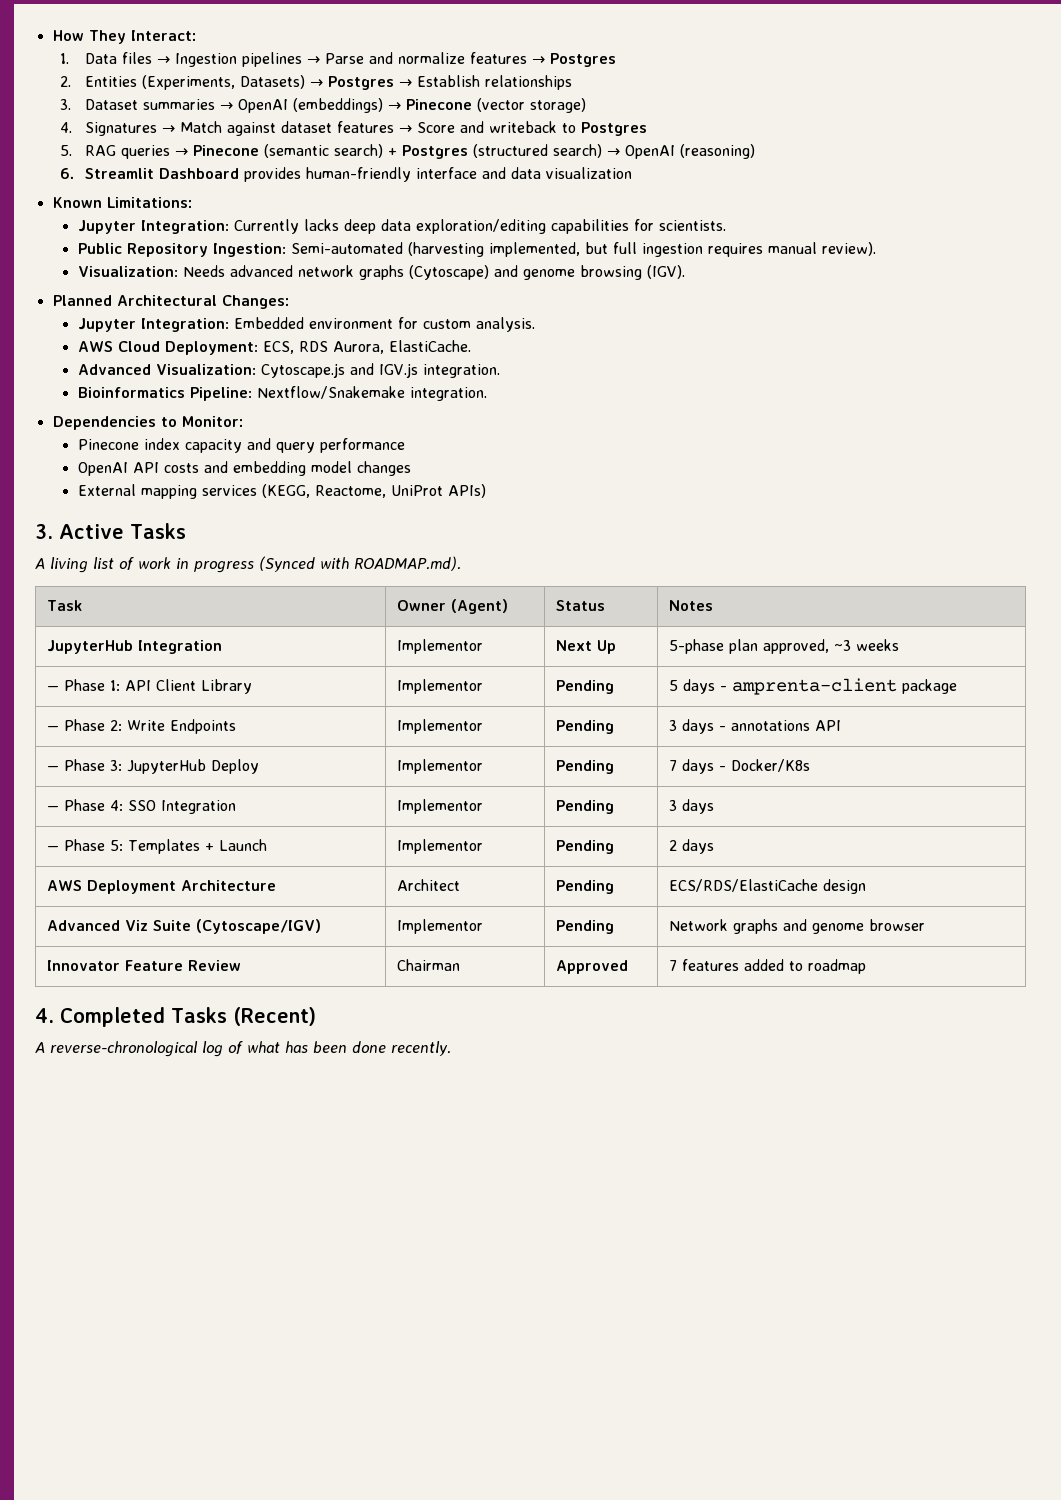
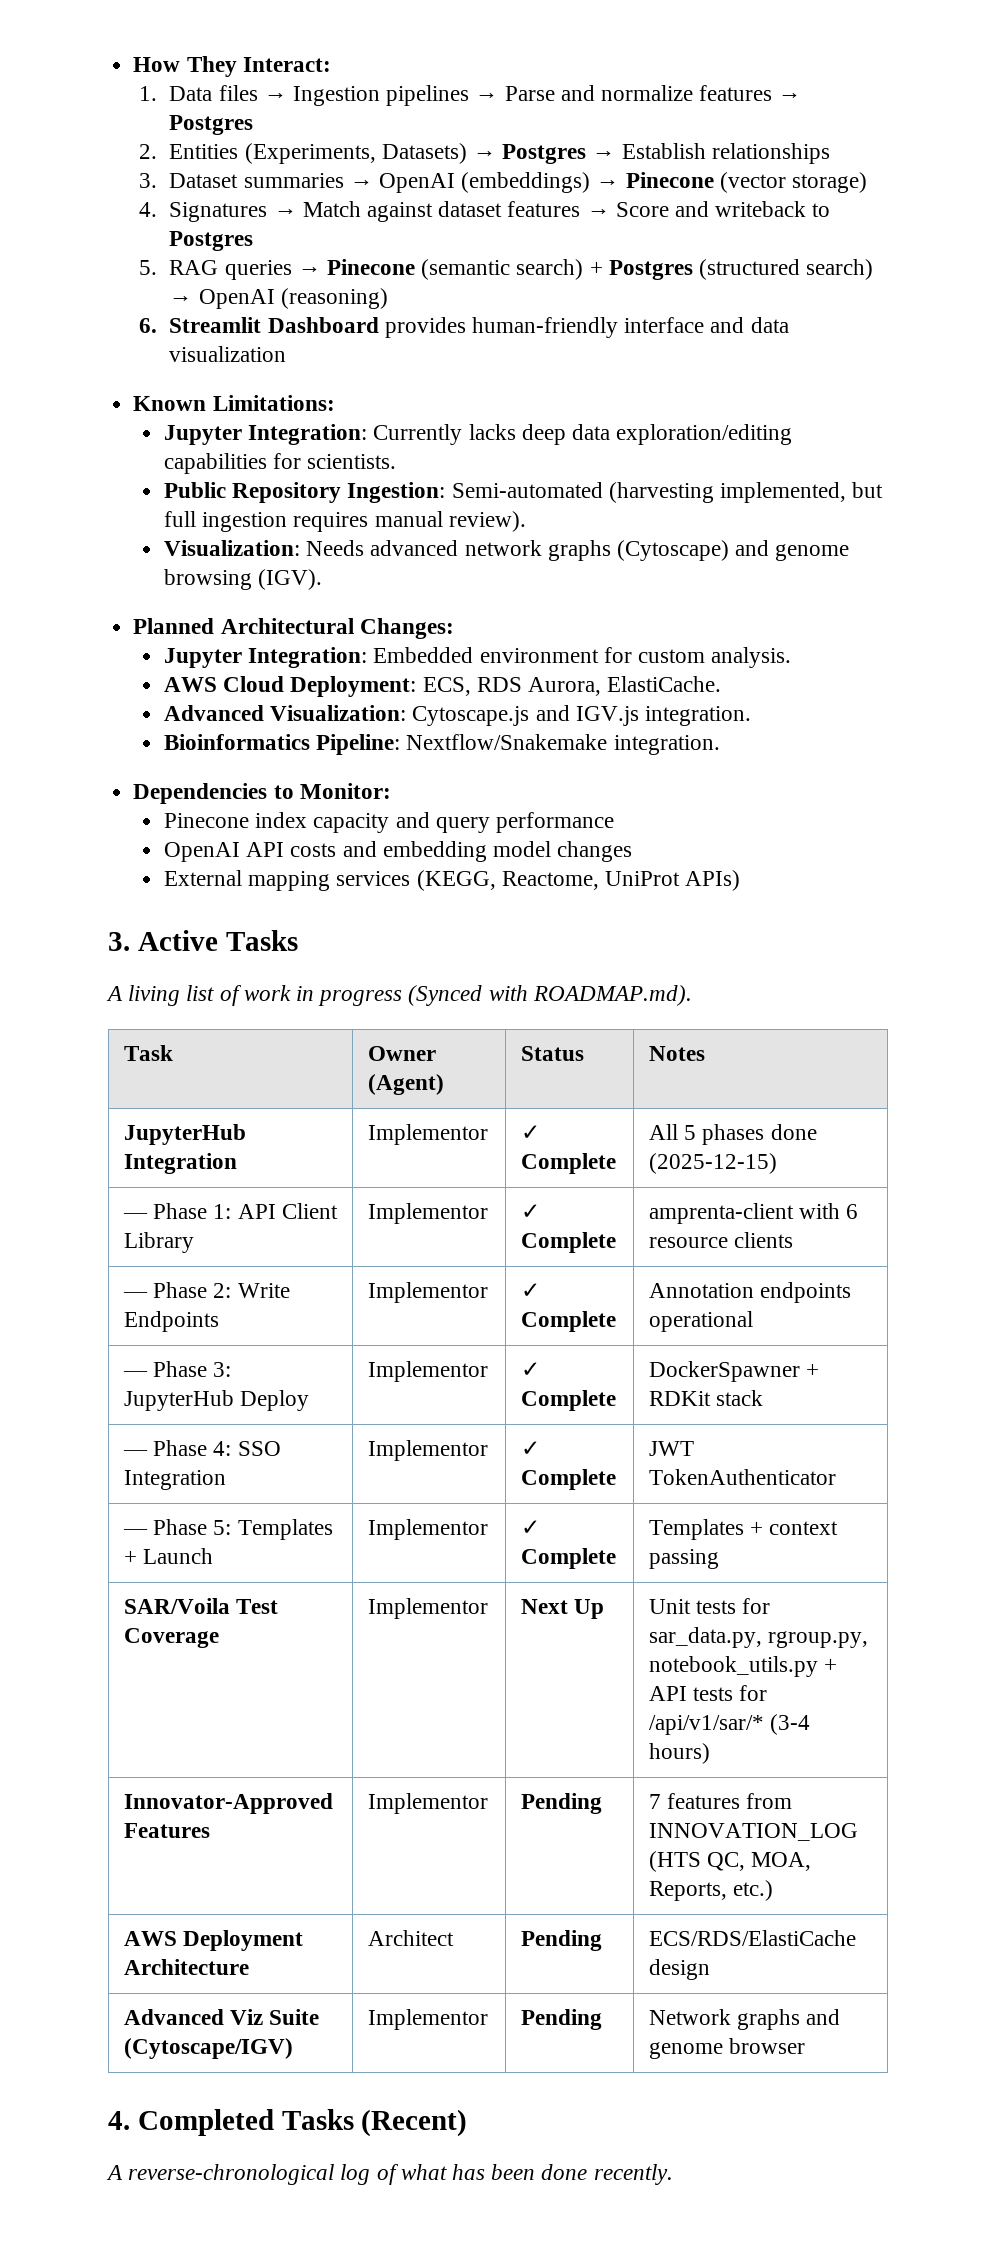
- JupyterHub Integration | Implementor | Next Up | 5-phase plan approved, ~3 weeks
+ JupyterHub Integration | Implementor | ✓ Complete | All 5 phases done (2025-12-15)
- — Phase 1: API Client Library | Implementor | Pending | 5 days - amprenta-client package
+ — Phase 1: API Client Library | Implementor | ✓ Complete | amprenta-client with 6 resource clients
- — Phase 2: Write Endpoints | Implementor | Pending | 3 days - annotations API
+ — Phase 2: Write Endpoints | Implementor | ✓ Complete | Annotation endpoints operational
- — Phase 3: JupyterHub Deploy | Implementor | Pending | 7 days - Docker/K8s
+ — Phase 3: JupyterHub Deploy | Implementor | ✓ Complete | DockerSpawner + RDKit stack
- — Phase 4: SSO Integration | Implementor | Pending | 3 days
+ — Phase 4: SSO Integration | Implementor | ✓ Complete | JWT TokenAuthenticator
- — Phase 5: Templates + Launch | Implementor | Pending | 2 days
+ — Phase 5: Templates + Launch | Implementor | ✓ Complete | Templates + context passing
+ SAR/Voila Test Coverage | Implementor | Next Up | Unit tests for sar_data.py, rgroup.py, notebook_utils.py + API tests for /api/v1/sar/* (3-4 hours)
+ Innovator-Approved Features | Implementor | Pending | 7 features from INNOVATION_LOG (HTS QC, MOA, Reports, etc.)
- Innovator Feature Review | Chairman | Approved | 7 features added to roadmap

